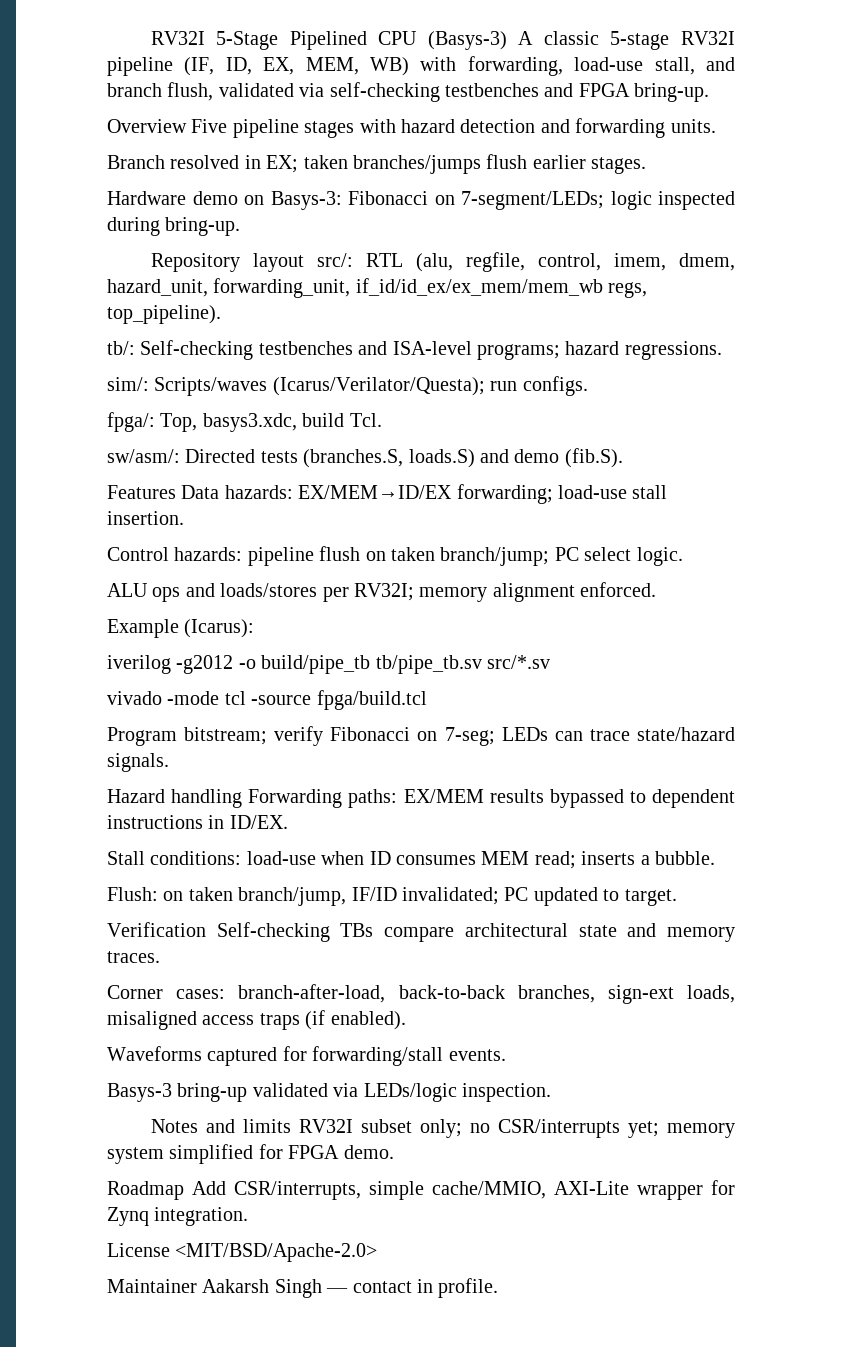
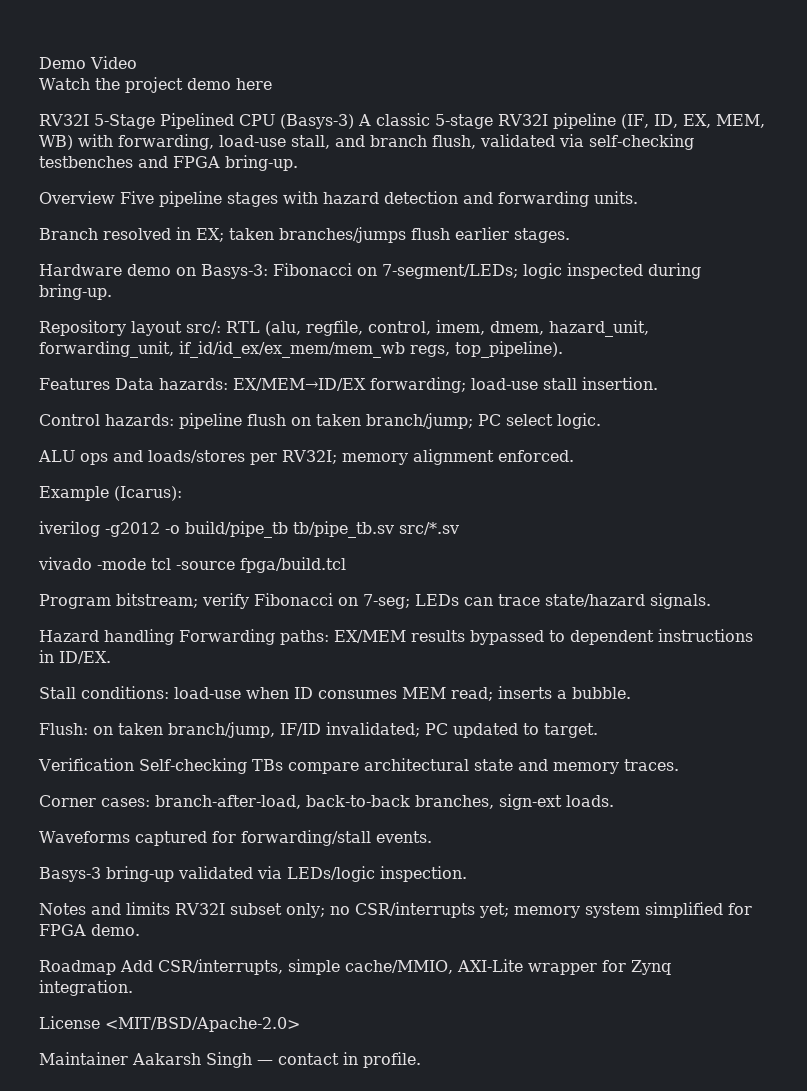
+ Demo Video
+ Watch the project demo here
- tb/: Self‑checking testbenches and ISA‑level programs; hazard regressions.
- sim/: Scripts/waves (Icarus/Verilator/Questa); run configs.
- fpga/: Top, basys3.xdc, build Tcl.
- sw/asm/: Directed tests (branches.S, loads.S) and demo (fib.S).
- Corner cases: branch‑after‑load, back‑to‑back branches, sign‑ext loads, misaligned access traps (if enabled).
+ Corner cases: branch‑after‑load, back‑to‑back branches, sign‑ext loads.

